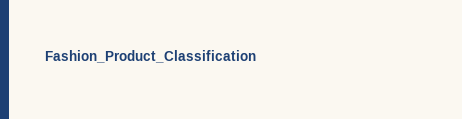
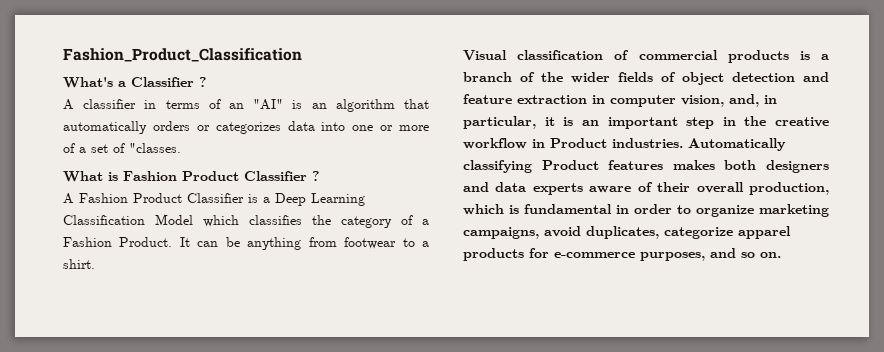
+ What's a Classifier ?
+ A classifier in terms of an "AI" is an algorithm that automatically orders or categorizes data into one or more of a set of "classes.
+ What is Fashion Product Classifier ?
+ A Fashion Product Classifier is a Deep Learning Classification Model which classifies the category of a Fashion Product. It can be anything from footwear to a shirt.
+ Visual classification of commercial products is a branch of the wider fields of object detection and feature extraction in computer vision, and, in particular, it is an important step in the creative workflow in Product industries. Automatically classifying Product features makes both designers and data experts aware of their overall production, which is fundamental in order to organize marketing campaigns, avoid duplicates, categorize apparel products for e-commerce purposes, and so on.

